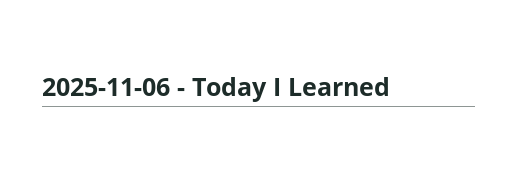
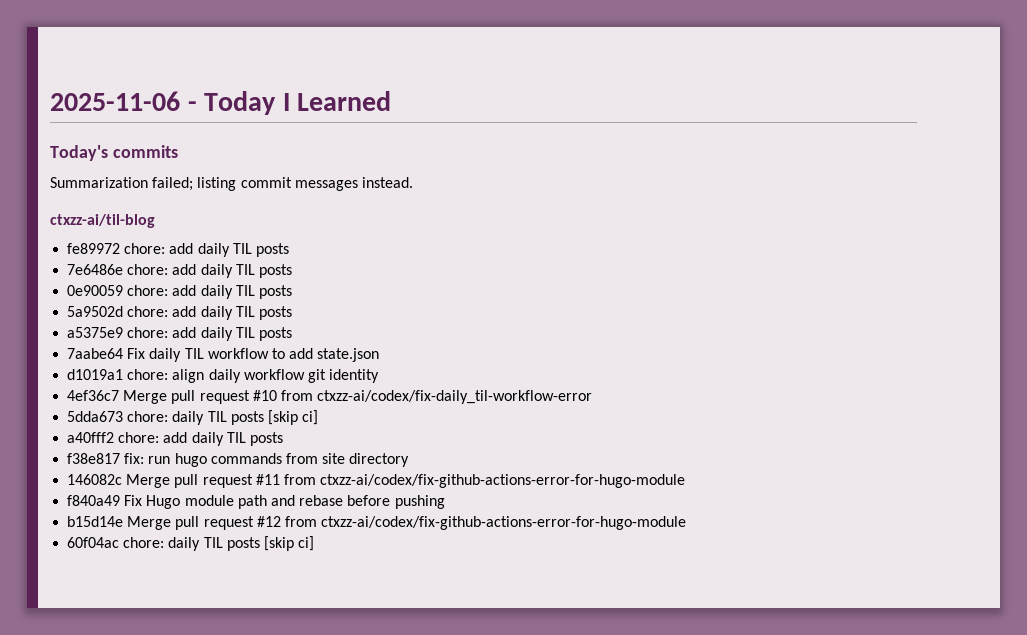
+ Today's commits
+ Summarization failed; listing commit messages instead.
+ ctxzz-ai/til-blog
+ fe89972 chore: add daily TIL posts
+ 7e6486e chore: add daily TIL posts
+ 0e90059 chore: add daily TIL posts
+ 5a9502d chore: add daily TIL posts
+ a5375e9 chore: add daily TIL posts
+ 7aabe64 Fix daily TIL workflow to add state.json
+ d1019a1 chore: align daily workflow git identity
+ 4ef36c7 Merge pull request #10 from ctxzz-ai/codex/fix-daily_til-workflow-error
+ 5dda673 chore: daily TIL posts [skip ci]
+ a40fff2 chore: add daily TIL posts
+ f38e817 fix: run hugo commands from site directory
+ 146082c Merge pull request #11 from ctxzz-ai/codex/fix-github-actions-error-for-hugo-module
+ f840a49 Fix Hugo module path and rebase before pushing
+ b15d14e Merge pull request #12 from ctxzz-ai/codex/fix-github-actions-error-for-hugo-module
+ 60f04ac chore: daily TIL posts [skip ci]

